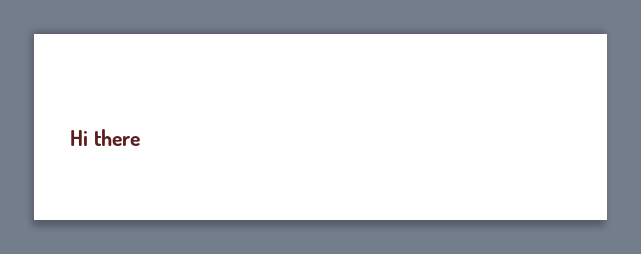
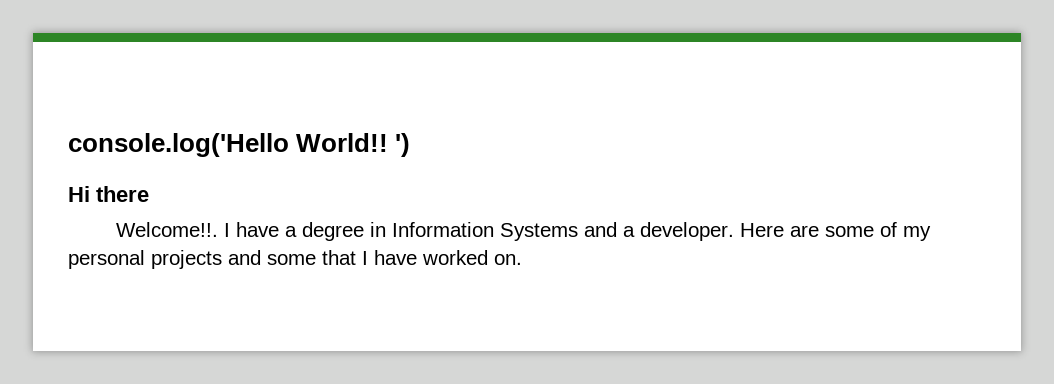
+ console.log('Hello World!! ')
+ Welcome!!. I have a degree in Information Systems and a developer. Here are some of my personal projects and some that I have worked on.

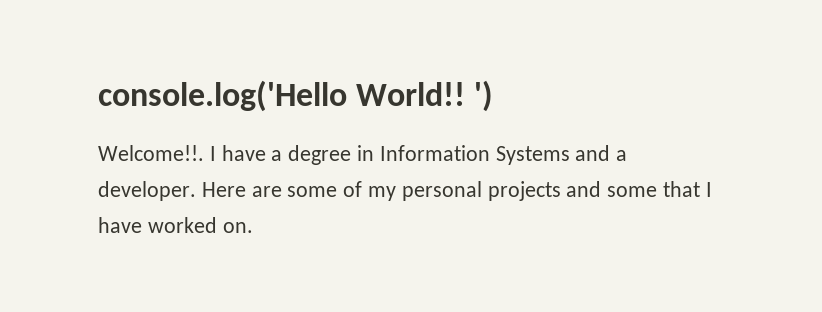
- Hi there

